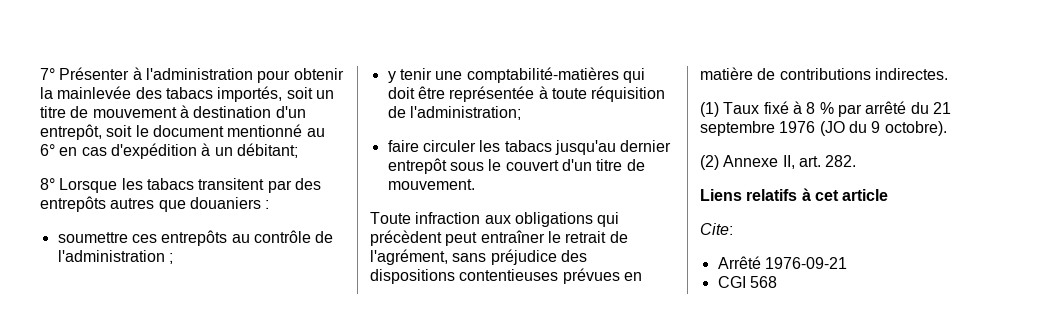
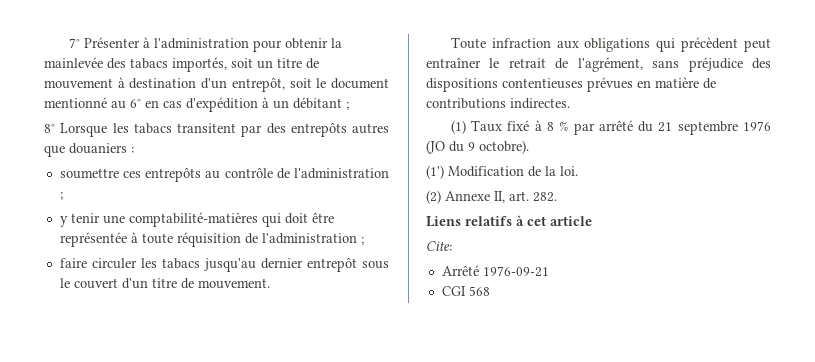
- 7° Présenter à l'administration pour obtenir la mainlevée des tabacs importés, soit un titre de mouvement à destination d'un entrepôt, soit le document mentionné au 6° en cas d'expédition à un débitant;
+ 7° Présenter à l'administration pour obtenir la mainlevée des tabacs importés, soit un titre de mouvement à destination d'un entrepôt, soit le document mentionné au 6° en cas d'expédition à un débitant ;
- y tenir une comptabilité-matières qui doit être représentée à toute réquisition de l'administration;
+ y tenir une comptabilité-matières qui doit être représentée à toute réquisition de l'administration ;
+ (1') Modification de la loi.

